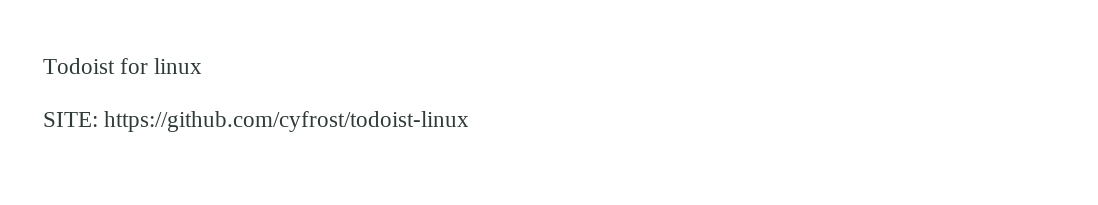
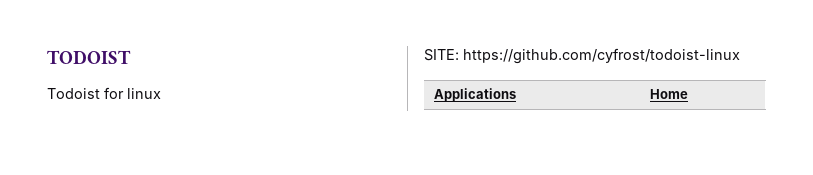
+ TODOIST
+ Applications | Home

